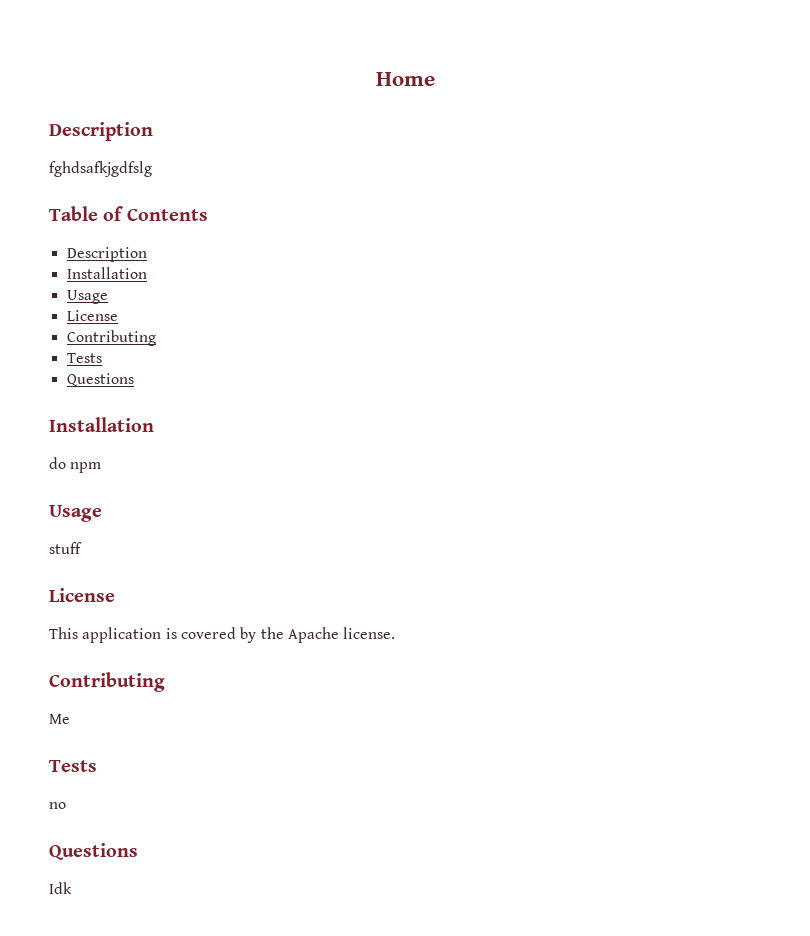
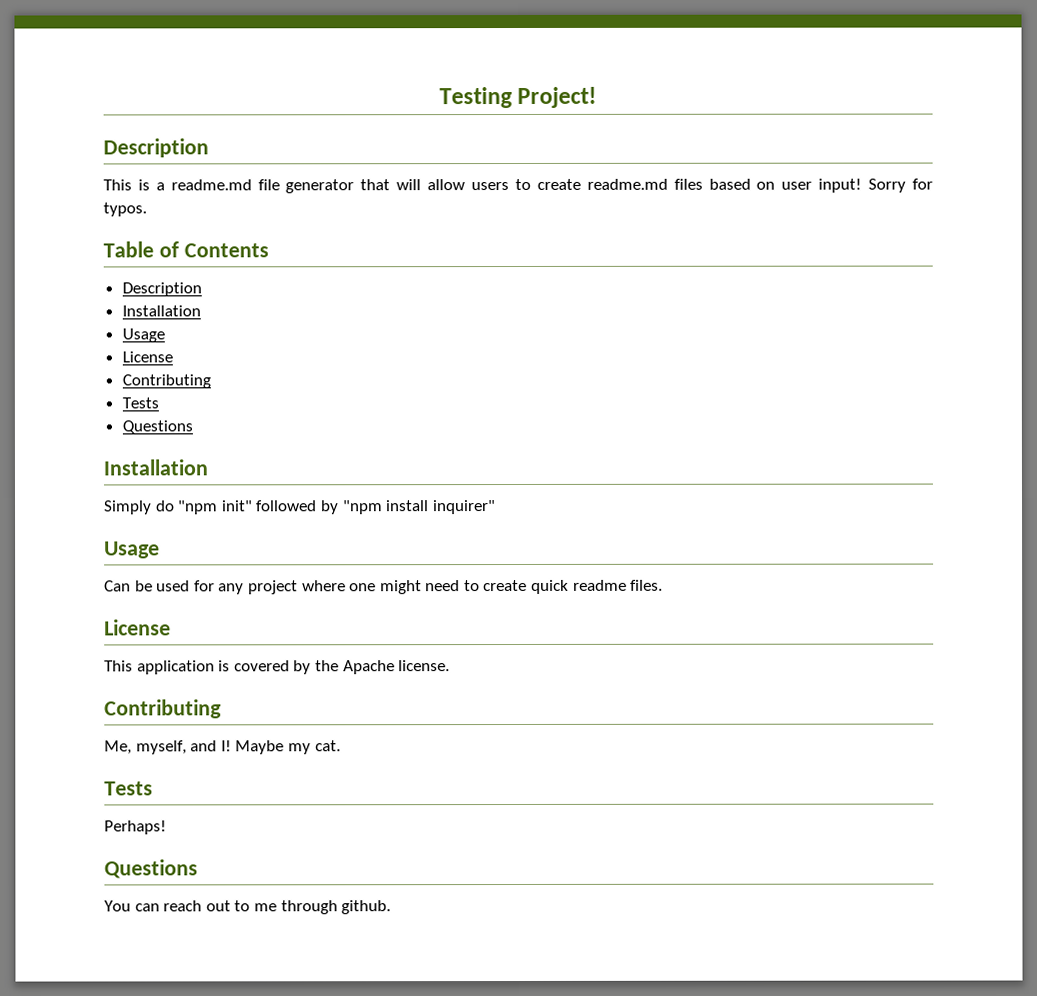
- Home
+ Testing Project!
  Description
- fghdsafkjgdfslg
+ This is a readme.md file generator that will allow users to create readme.md files based on user input! Sorry for typos.
- do npm
+ Simply do "npm init" followed by "npm install inquirer"
  Usage
- stuff
+ Can be used for any project where one might need to create quick readme files.
- Me
+ Me, myself, and I! Maybe my cat.
  Tests
- no
+ Perhaps!
  Questions
- Idk
+ You can reach out to me through github.

